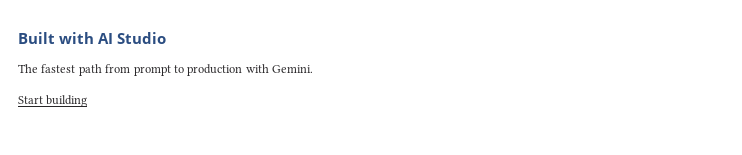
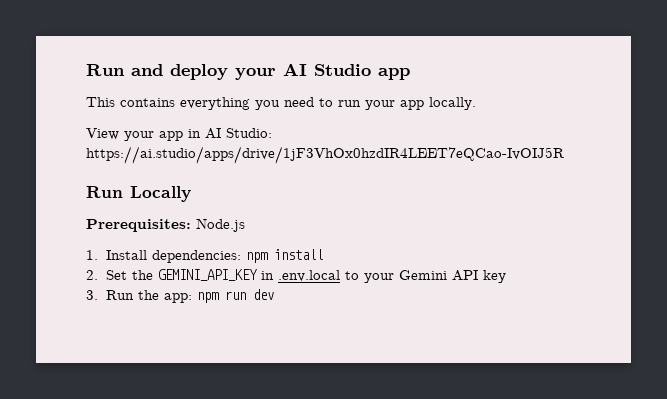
- Built with AI Studio
- The fastest path from prompt to production with Gemini.
- Start building
+ Run and deploy your AI Studio app
+ This contains everything you need to run your app locally.
+ View your app in AI Studio: https://ai.studio/apps/drive/1jF3VhOx0hzdIR4LEET7eQCao-IvOIJ5R
+ Run Locally
+ Prerequisites: Node.js
+ 1. Install dependencies: npm install
+ 2. Set the GEMINI_API_KEY in .env.local to your Gemini API key
+ 3. Run the app: npm run dev

